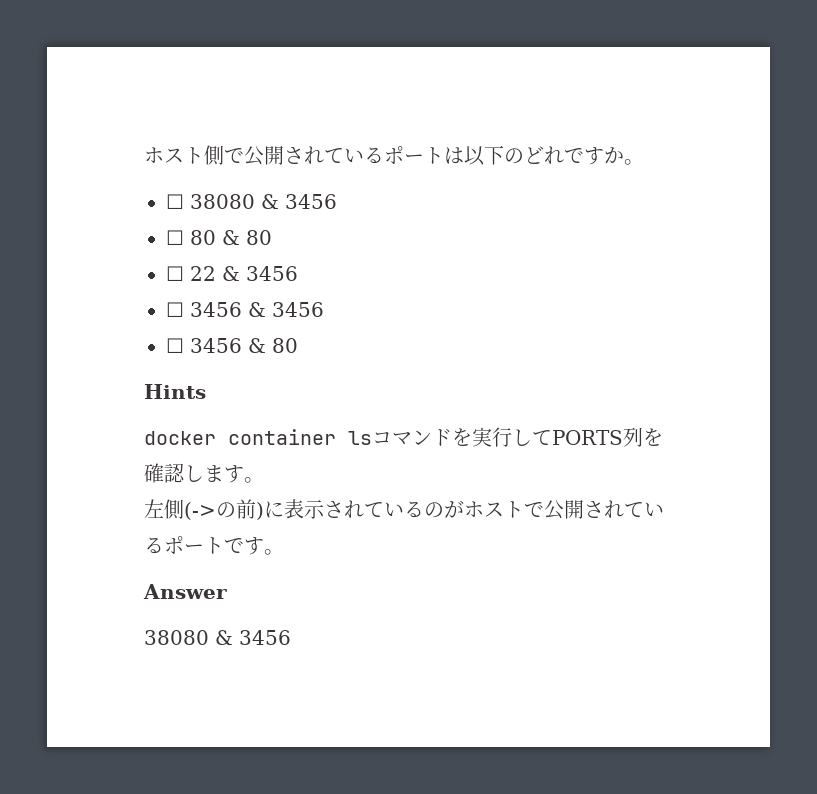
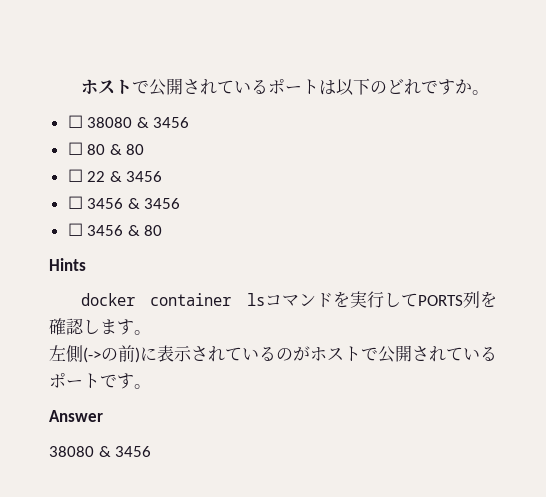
- ホスト側で公開されているポートは以下のどれですか。
+ ホストで公開されているポートは以下のどれですか。

